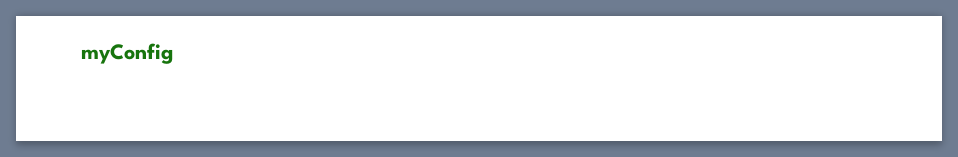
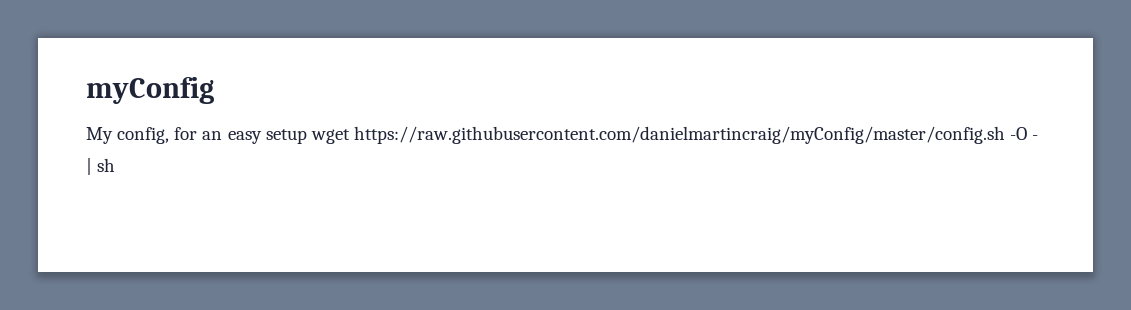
+ My config, for an easy setup wget https://raw.githubusercontent.com/danielmartincraig/myConfig/master/config.sh -O - | sh

